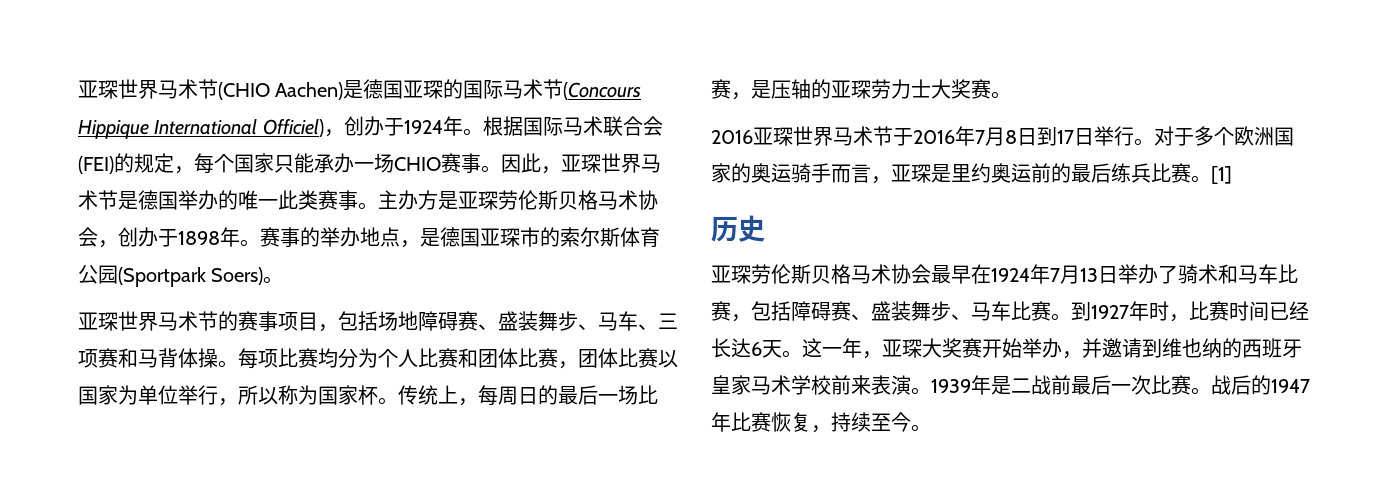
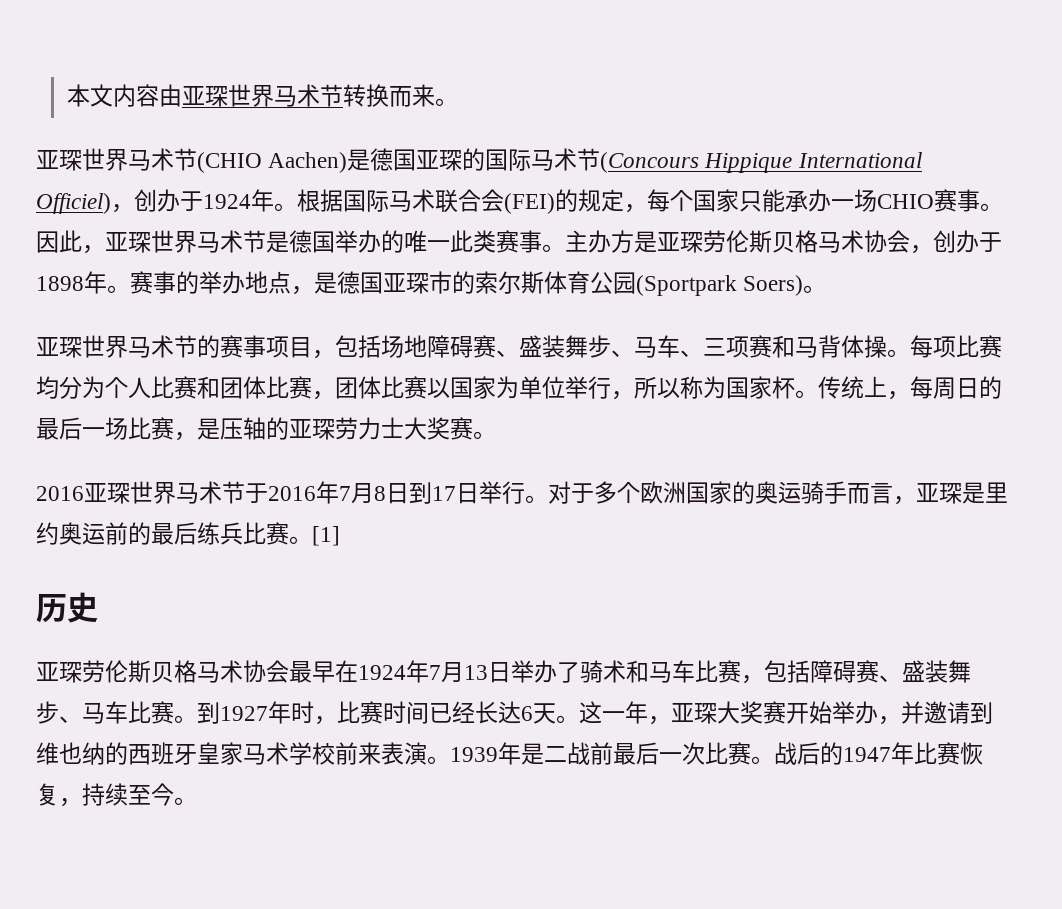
+ 本文内容由亚琛世界马术节转换而来。

